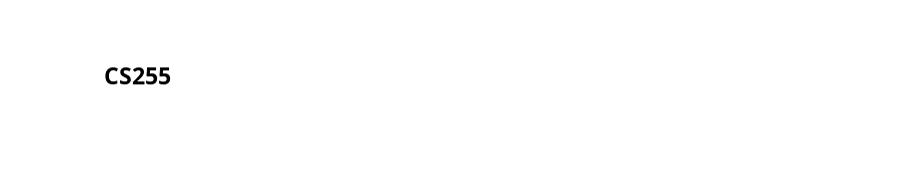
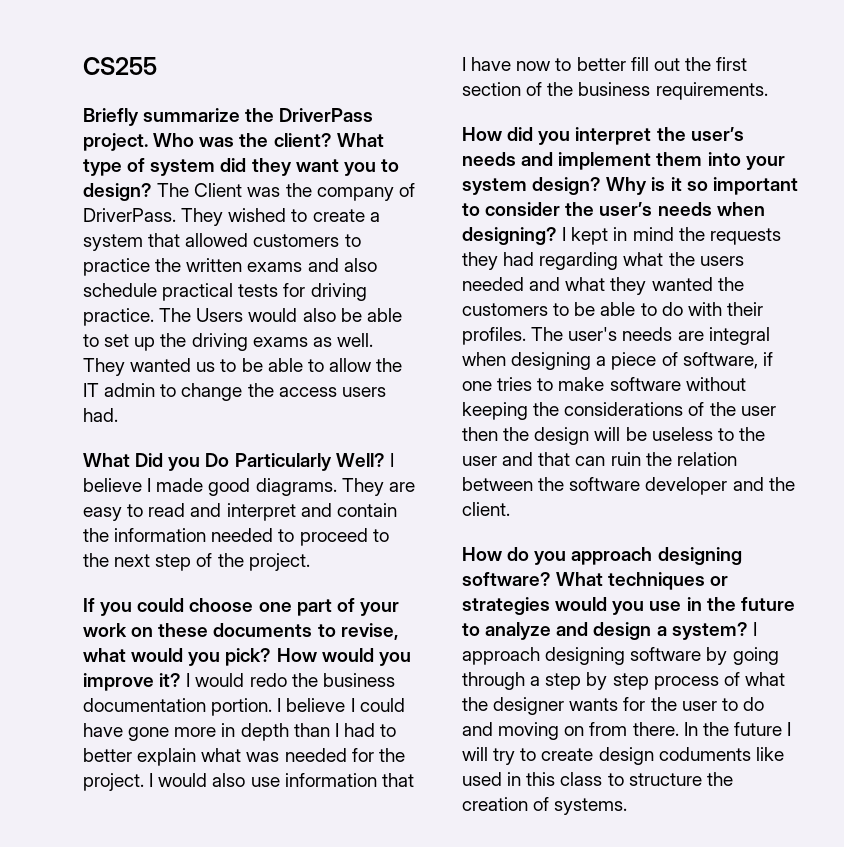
+ Briefly summarize the DriverPass project. Who was the client? What type of system did they want you to design? The Client was the company of DriverPass. They wished to create a system that allowed customers to practice the written exams and also schedule practical tests for driving practice. The Users would also be able to set up the driving exams as well. They wanted us to be able to allow the IT admin to change the access users had.
+ What Did you Do Particularly Well? I believe I made good diagrams. They are easy to read and interpret and contain the information needed to proceed to the next step of the project.
+ If you could choose one part of your work on these documents to revise, what would you pick? How would you improve it? I would redo the business documentation portion. I believe I could have gone more in depth than I had to better explain what was needed for the project. I would also use information that I have now to better fill out the first section of the business requirements.
+ How did you interpret the user’s needs and implement them into your system design? Why is it so important to consider the user’s needs when designing? I kept in mind the requests they had regarding what the users needed and what they wanted the customers to be able to do with their profiles. The user's needs are integral when designing a piece of software, if one tries to make software without keeping the considerations of the user then the design will be useless to the user and that can ruin the relation between the software developer and the client.
+ How do you approach designing software? What techniques or strategies would you use in the future to analyze and design a system? I approach designing software by going through a step by step process of what the designer wants for the user to do and moving on from there. In the future I will try to create design coduments like used in this class to structure the creation of systems.

